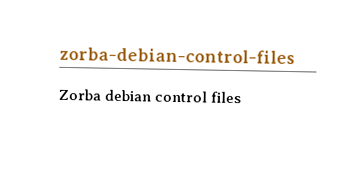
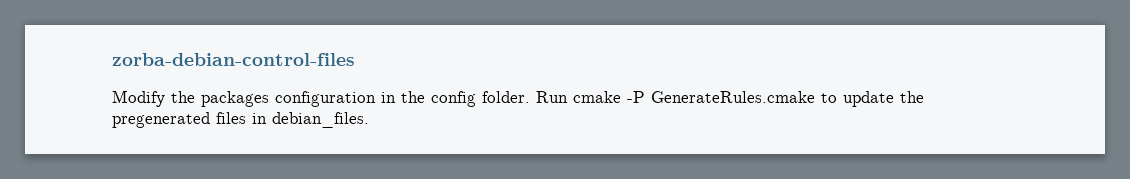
- Zorba debian control files
+ Modify the packages configuration in the config folder. Run cmake -P GenerateRules.cmake to update the pregenerated files in debian_files.

